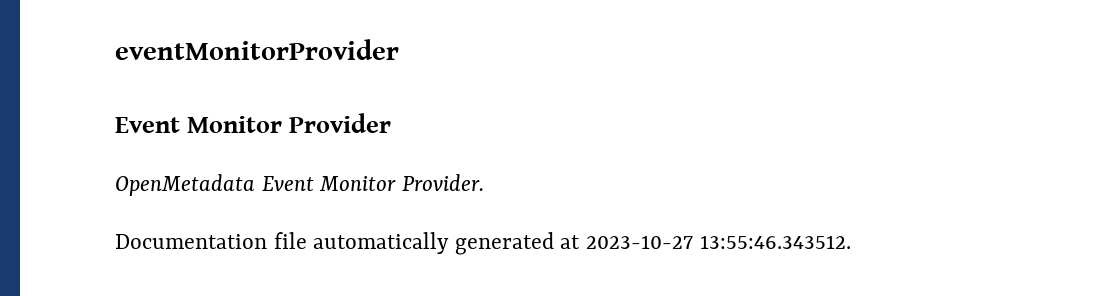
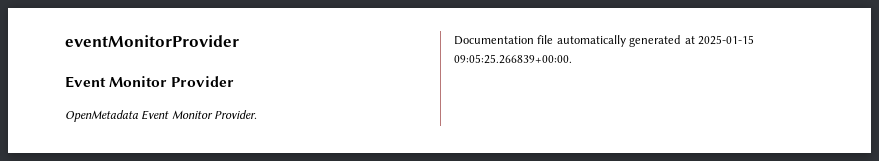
- Documentation file automatically generated at 2023-10-27 13:55:46.343512.
+ Documentation file automatically generated at 2025-01-15 09:05:25.266839+00:00.

